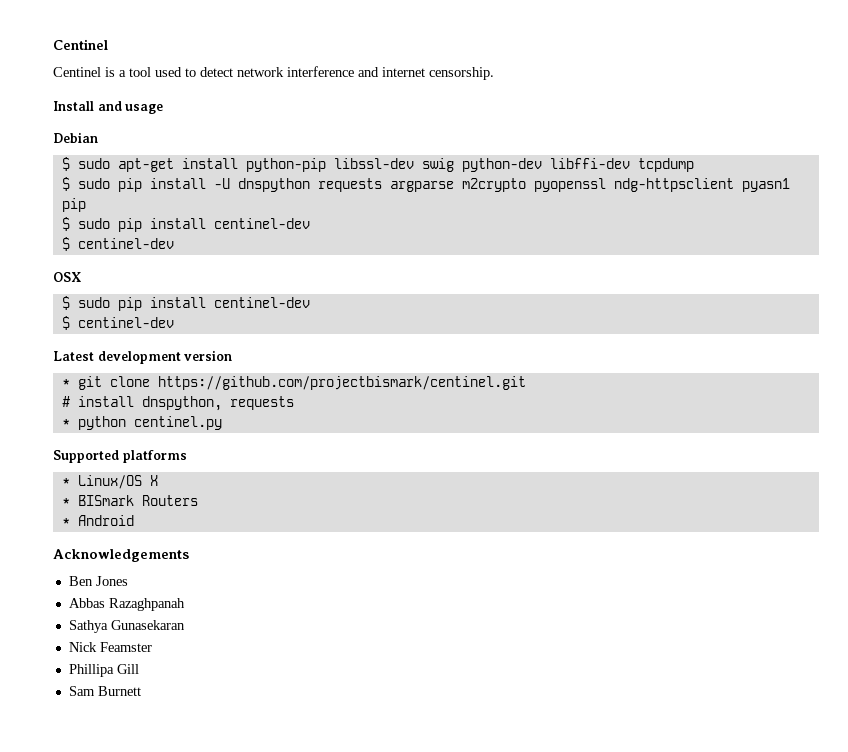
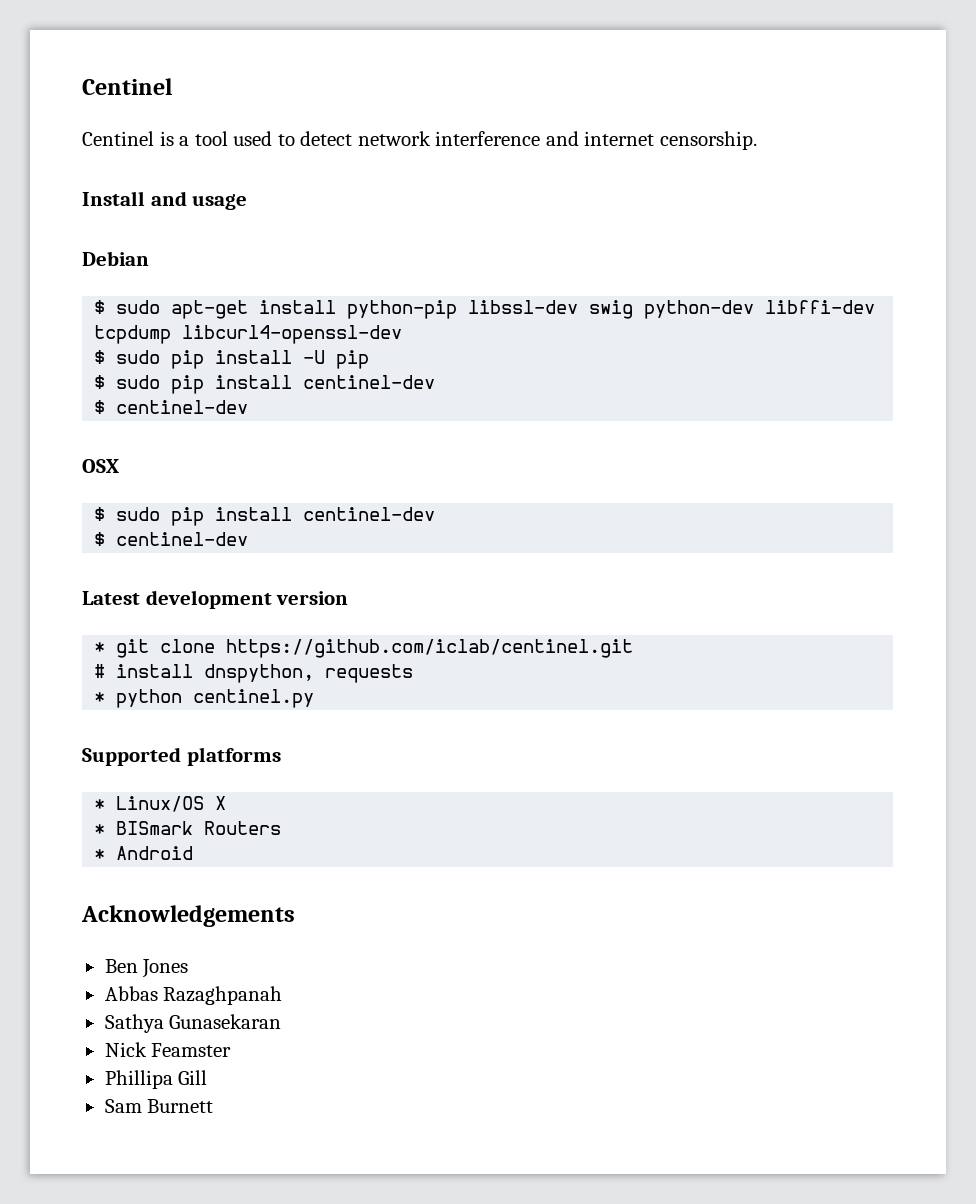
- $ sudo apt-get install python-pip libssl-dev swig python-dev libffi-dev tcpdump
+ $ sudo apt-get install python-pip libssl-dev swig python-dev libffi-dev tcpdump libcurl4-openssl-dev
- $ sudo pip install -U dnspython requests argparse m2crypto pyopenssl ndg-httpsclient pyasn1 pip
+ $ sudo pip install -U pip
- * git clone https://github.com/projectbismark/centinel.git
+ * git clone https://github.com/iclab/centinel.git

